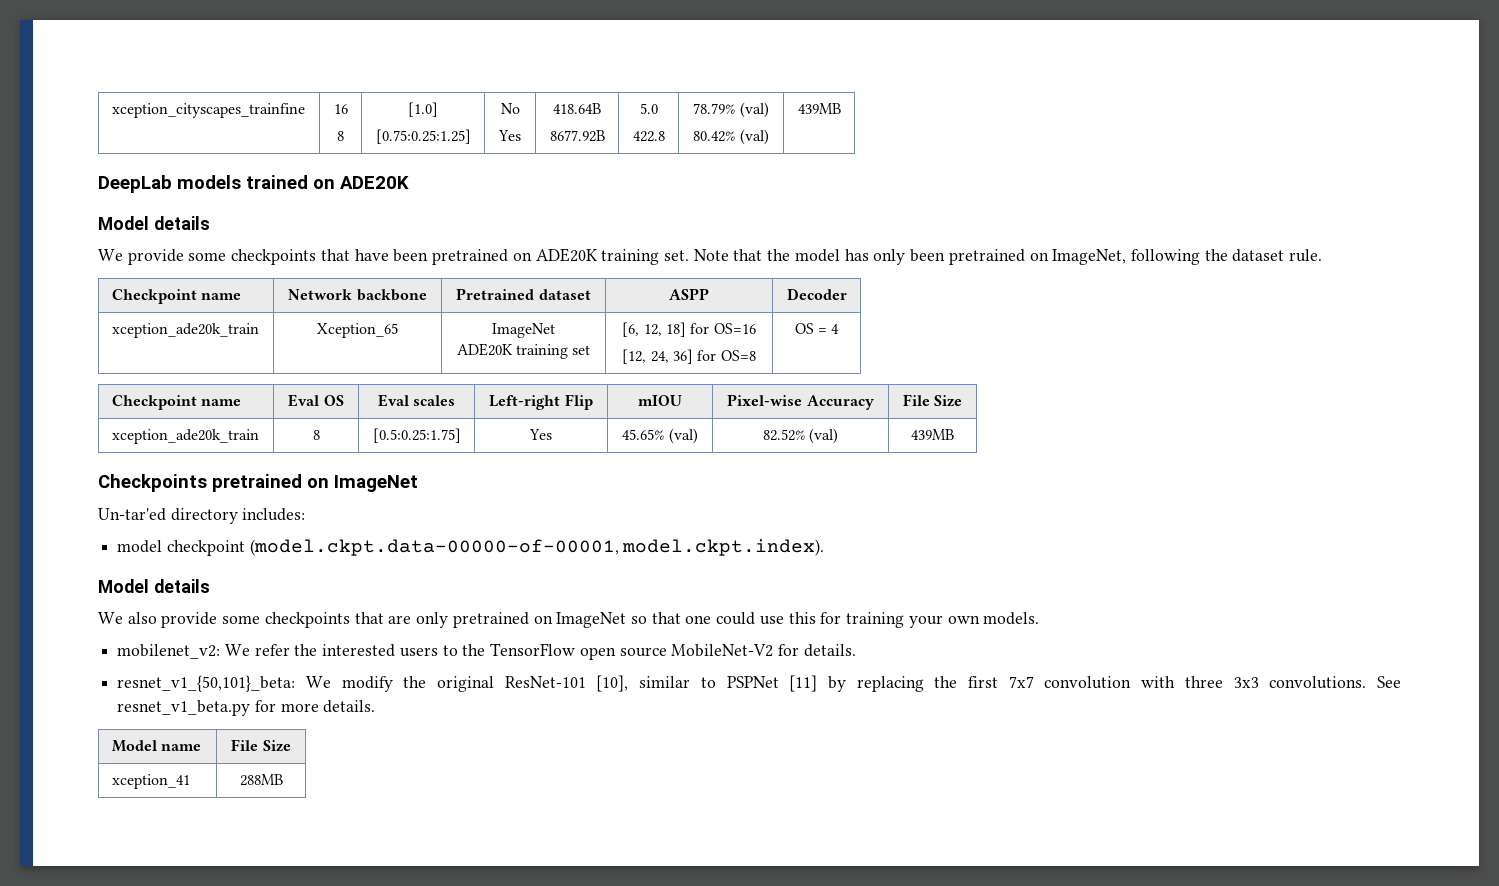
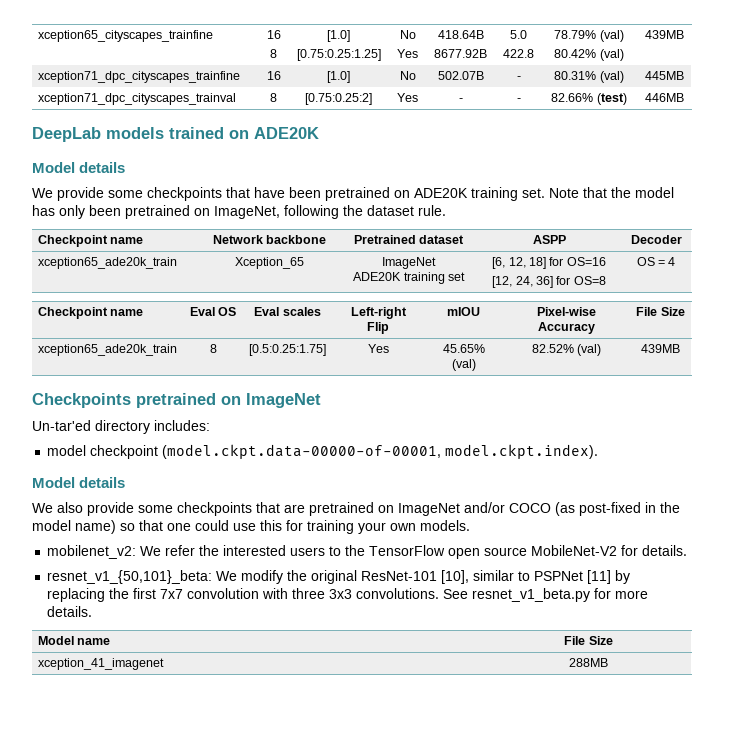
- xception_cityscapes_trainfine | 16
+ xception65_cityscapes_trainfine | 16
+ xception71_dpc_cityscapes_trainfine | 16 | [1.0] | No | 502.07B | - | 80.31% (val) | 445MB
+ xception71_dpc_cityscapes_trainval | 8 | [0.75:0.25:2] | Yes | - | - | 82.66% (test) | 446MB
- xception_ade20k_train | Xception_65 | ImageNet
+ xception65_ade20k_train | Xception_65 | ImageNet
- xception_ade20k_train | 8 | [0.5:0.25:1.75] | Yes | 45.65% (val) | 82.52% (val) | 439MB
+ xception65_ade20k_train | 8 | [0.5:0.25:1.75] | Yes | 45.65% (val) | 82.52% (val) | 439MB
- We also provide some checkpoints that are only pretrained on ImageNet so that one could use this for training your own models.
+ We also provide some checkpoints that are pretrained on ImageNet and/or COCO (as post-fixed in the model name) so that one could use this for training your own models.
- xception_41 | 288MB
+ xception_41_imagenet | 288MB

